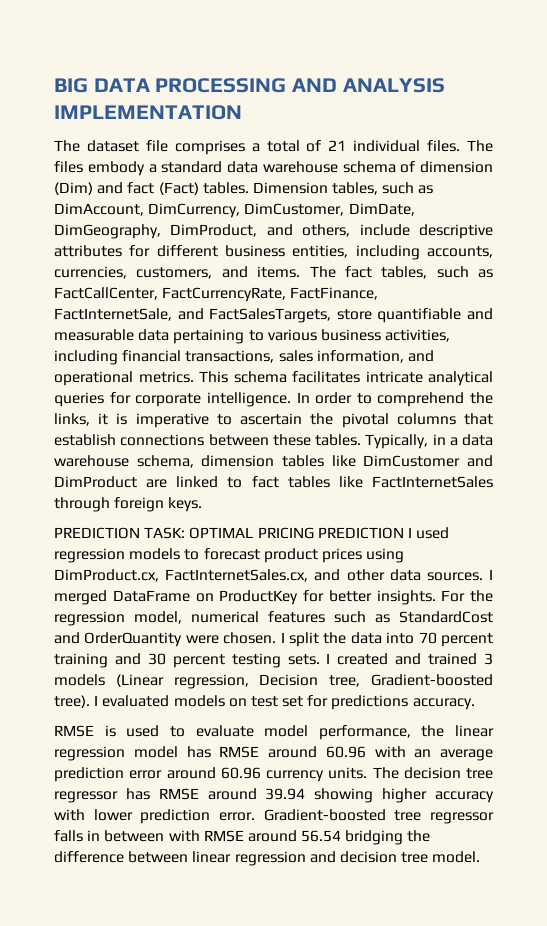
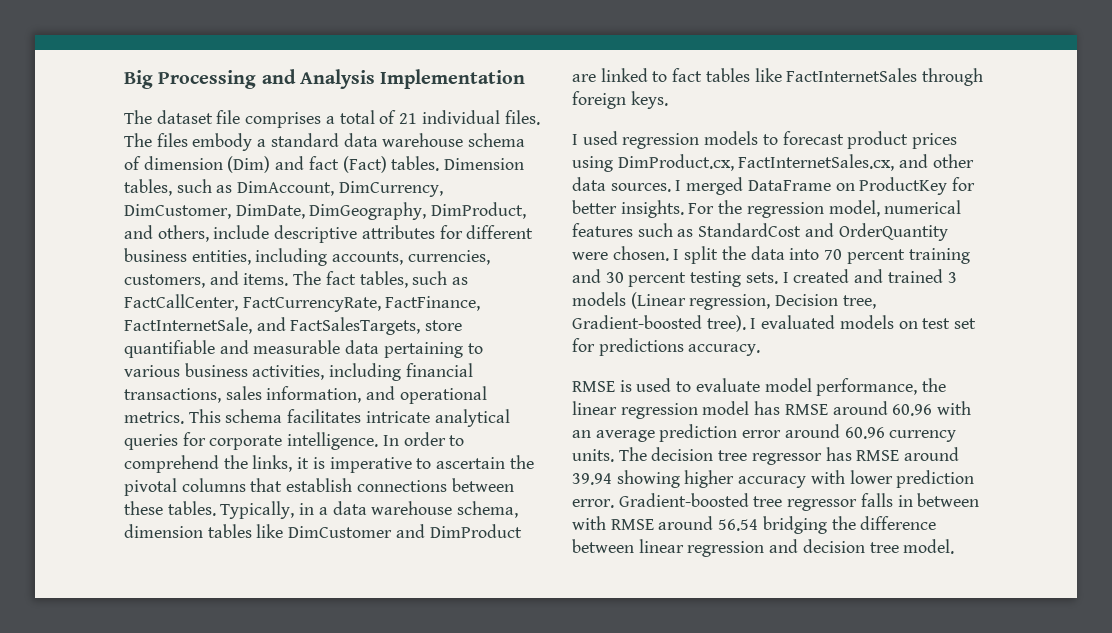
- BIG DATA PROCESSING AND ANALYSIS IMPLEMENTATION
+ Big Processing and Analysis Implementation
- PREDICTION TASK: OPTIMAL PRICING PREDICTION I used regression models to forecast product prices using DimProduct.cx, FactInternetSales.cx, and other data sources.
+ I used regression models to forecast product prices using DimProduct.cx, FactInternetSales.cx, and other data sources.

